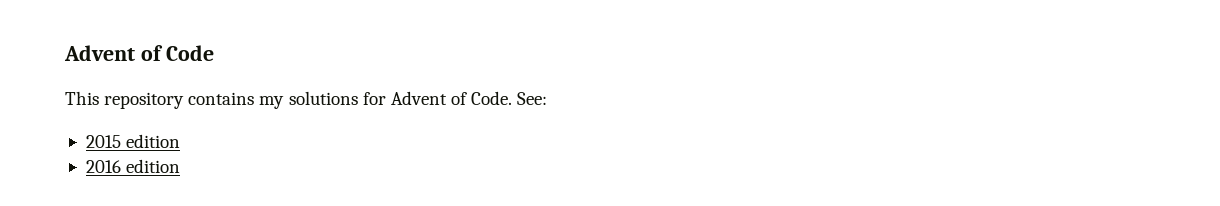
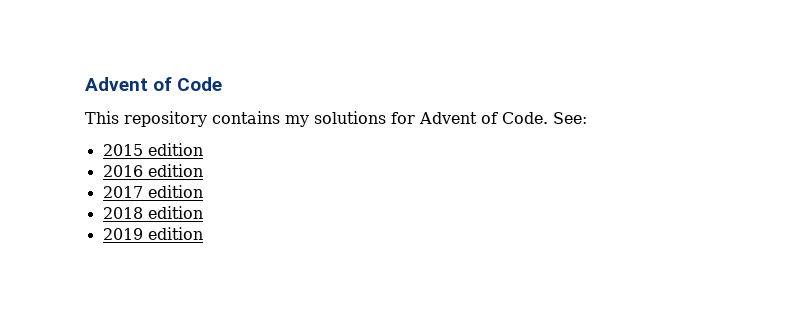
+ 2017 edition
+ 2018 edition
+ 2019 edition

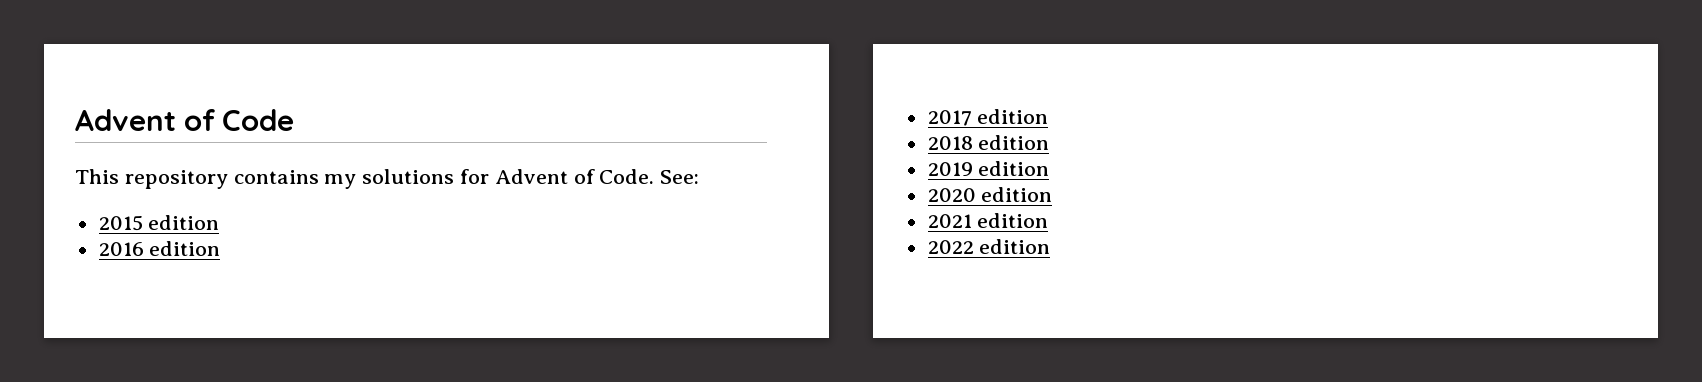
+ 2020 edition
+ 2021 edition
+ 2022 edition

